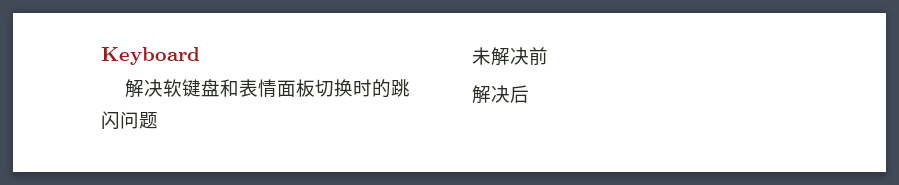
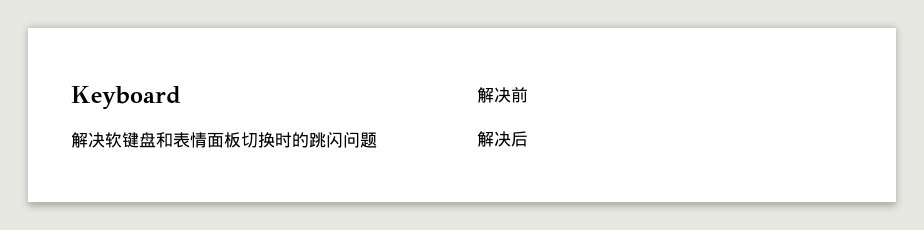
- 未解决前
+ 解决前

